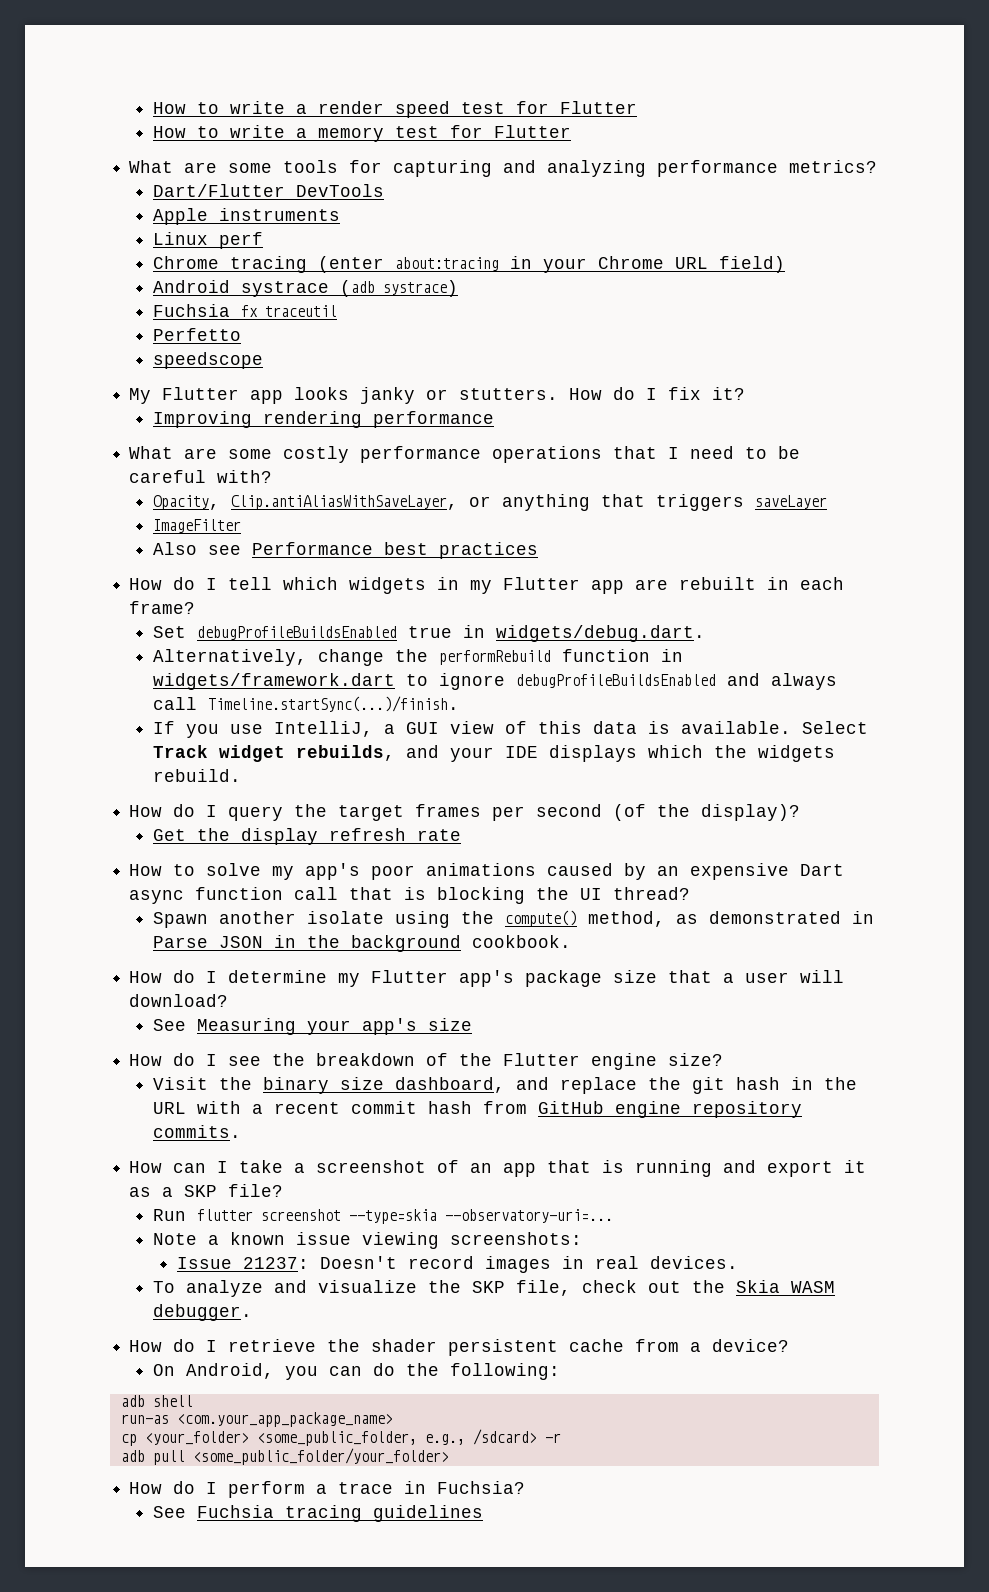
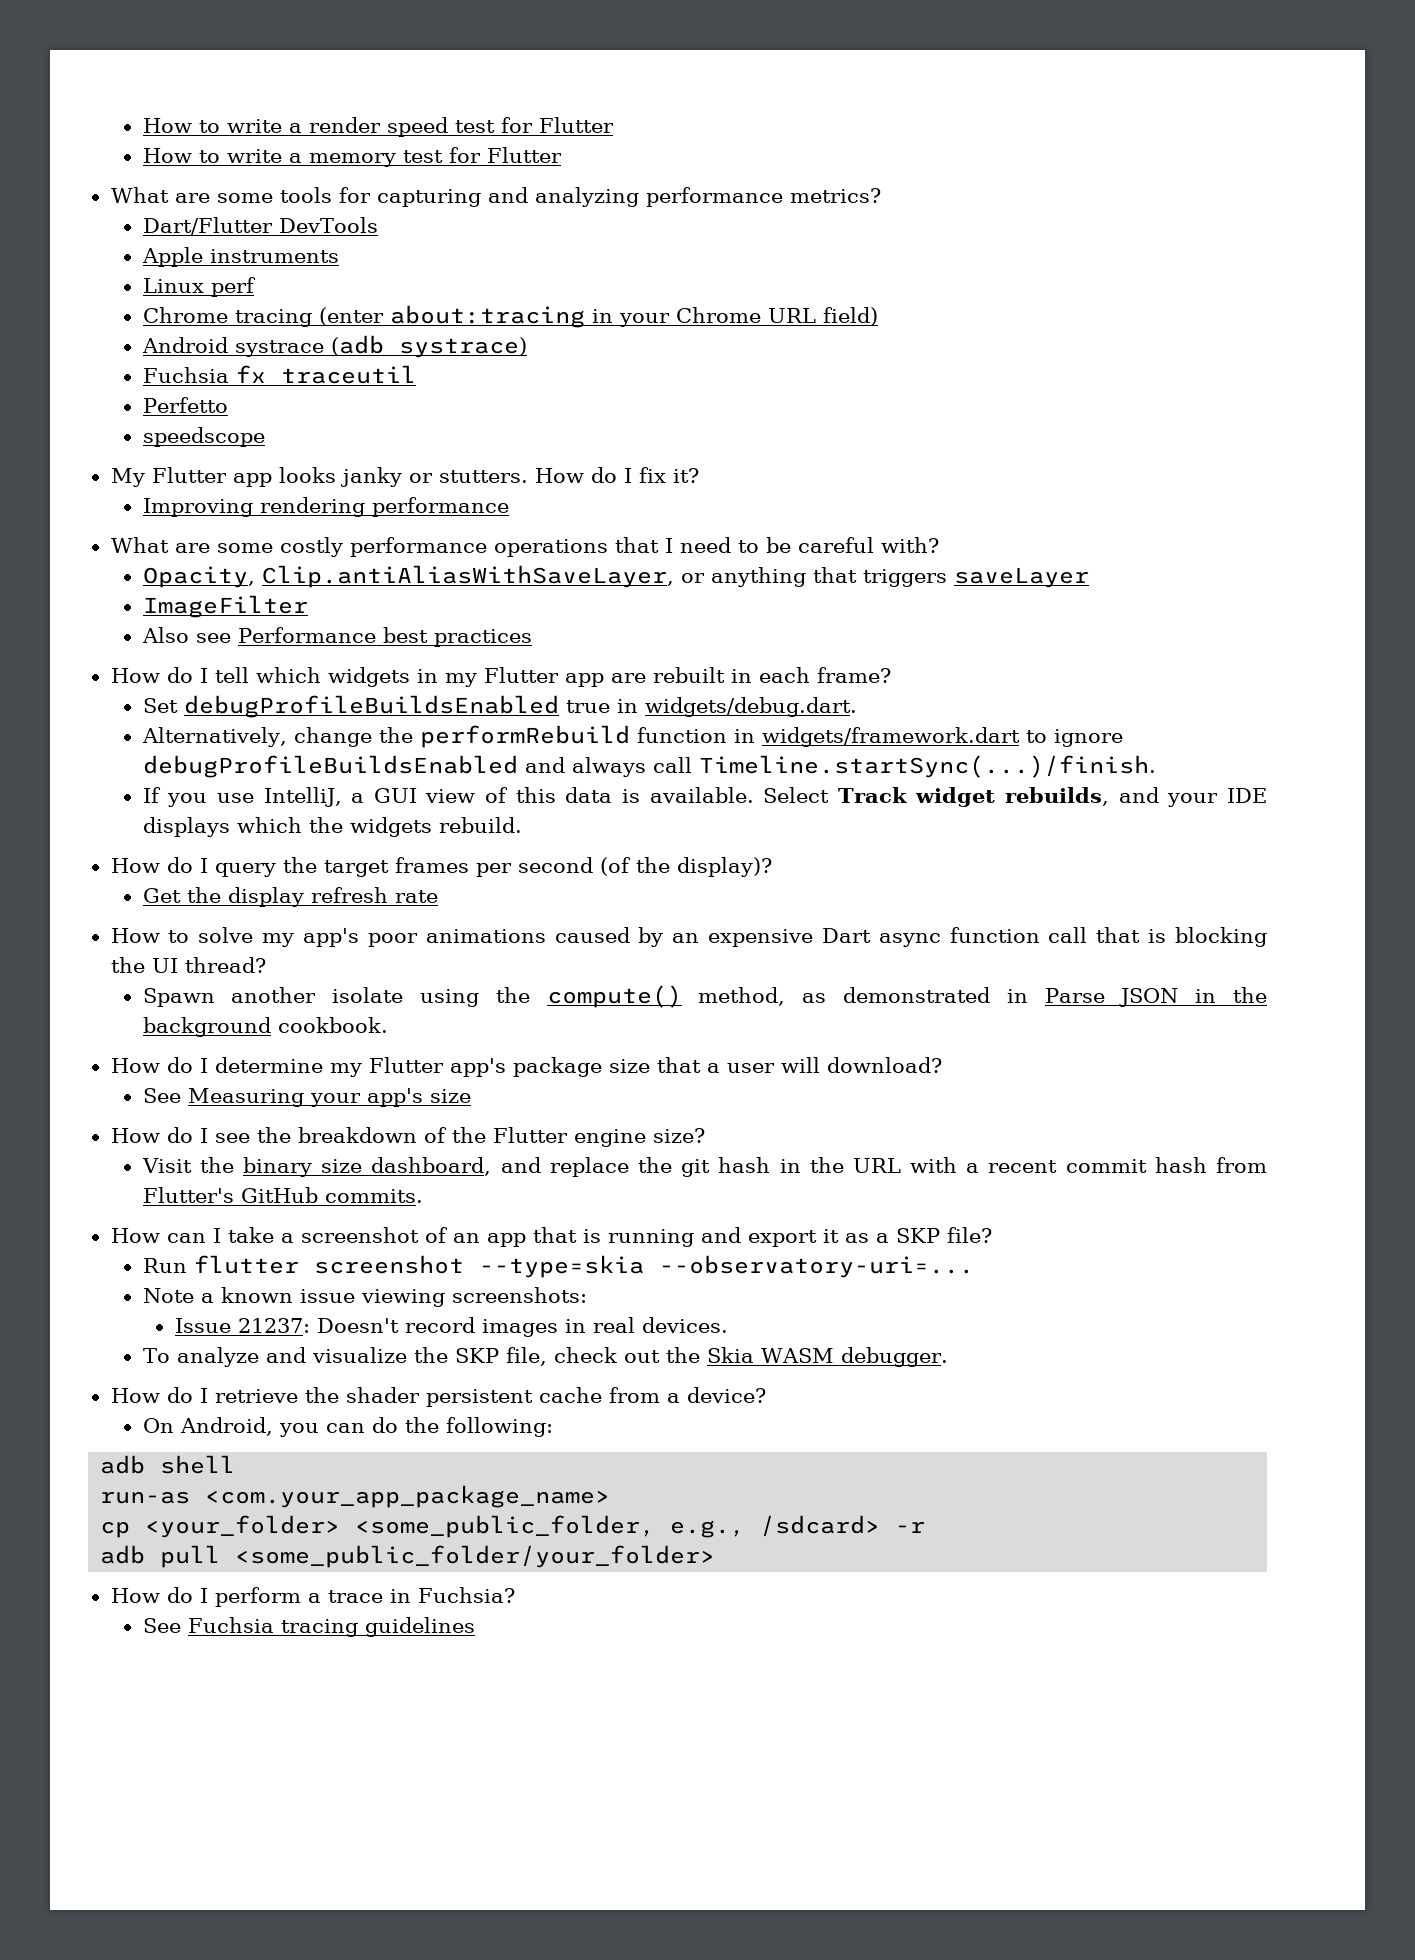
- Visit the binary size dashboard, and replace the git hash in the URL with a recent commit hash from GitHub engine repository commits.
+ Visit the binary size dashboard, and replace the git hash in the URL with a recent commit hash from Flutter's GitHub commits.

